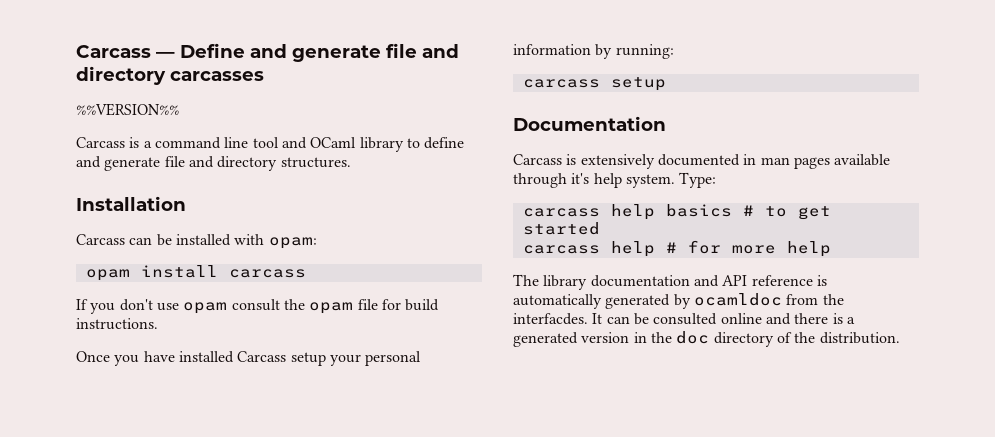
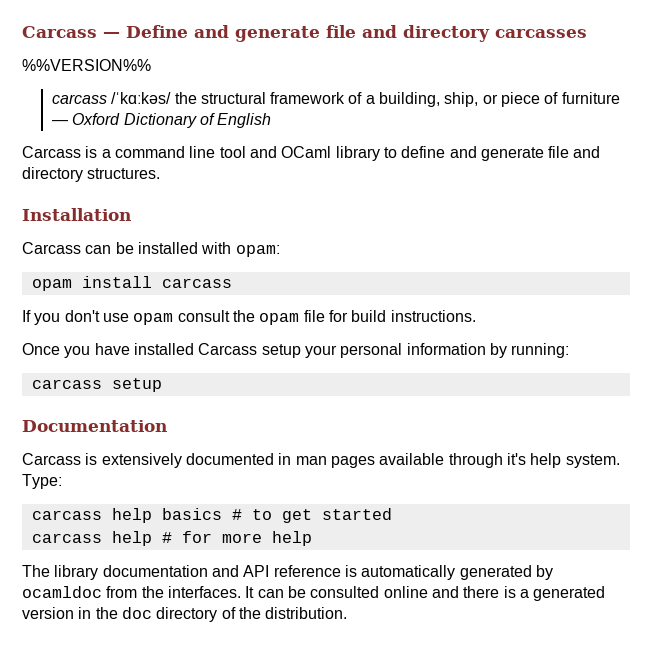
+ carcass /ˈkɑːkəs/ the structural framework of a building, ship, or piece of furniture — Oxford Dictionary of English
- The library documentation and API reference is automatically generated by ocamldoc from the interfacdes.
+ The library documentation and API reference is automatically generated by ocamldoc from the interfaces.

